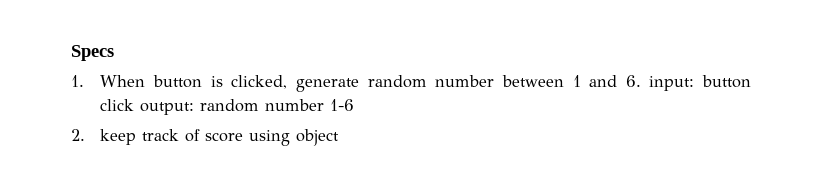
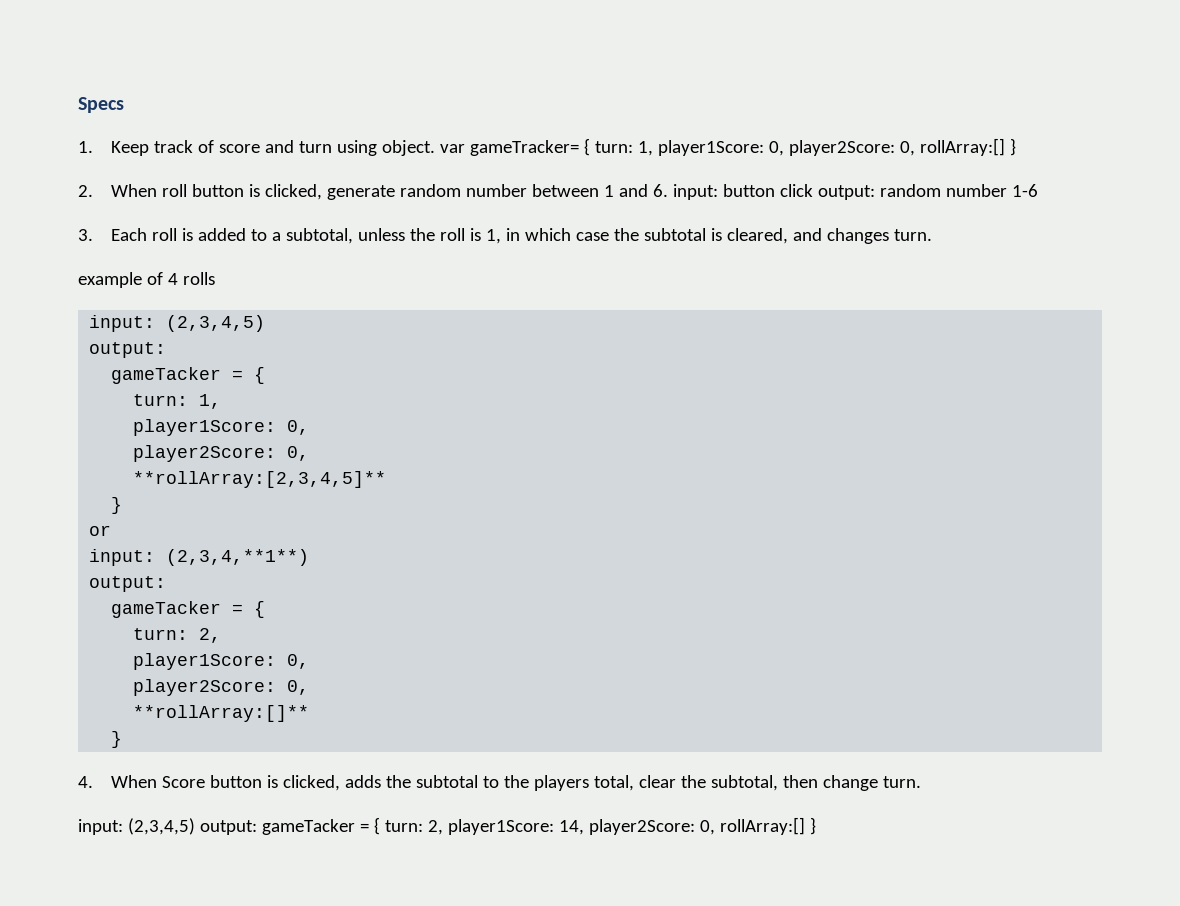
- 1. When button is clicked, generate random number between 1 and 6. input: button click output: random number 1-6
+ 1. Keep track of score and turn using object. var gameTracker= { turn: 1, player1Score: 0, player2Score: 0, rollArray:[] }
+ 2. When roll button is clicked, generate random number between 1 and 6. input: button click output: random number 1-6
- 2. keep track of score using object
+ 3. Each roll is added to a subtotal, unless the roll is 1, in which case the subtotal is cleared, and changes turn.
+ example of 4 rolls
+ input: (2,3,4,5)
+ output:
+ gameTacker = {
+ turn: 1,
+ player1Score: 0,
+ player2Score: 0,
+ **rollArray:[2,3,4,5]**
+ }
+ or
+ input: (2,3,4,**1**)
+ output:
+ gameTacker = {
+ turn: 2,
+ player1Score: 0,
+ player2Score: 0,
+ **rollArray:[]**
+ }
+ 4. When Score button is clicked, adds the subtotal to the players total, clear the subtotal, then change turn.
+ input: (2,3,4,5) output: gameTacker = { turn: 2, player1Score: 14, player2Score: 0, rollArray:[] }

